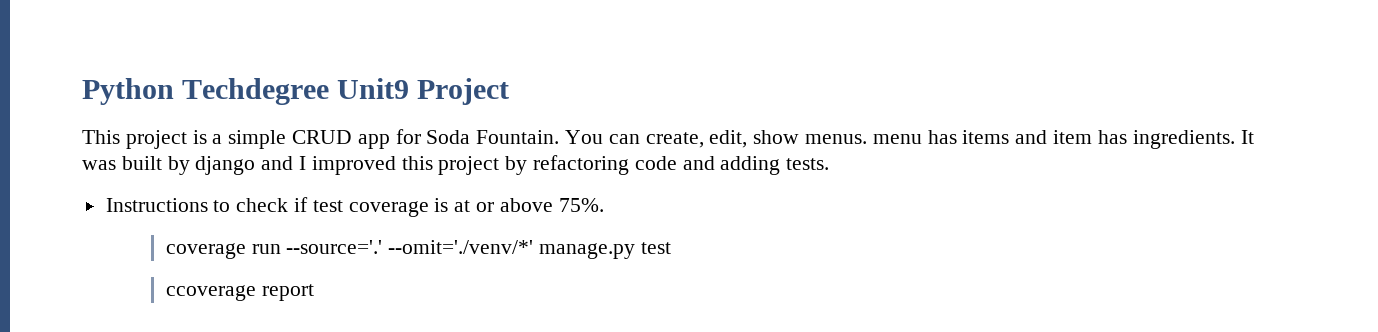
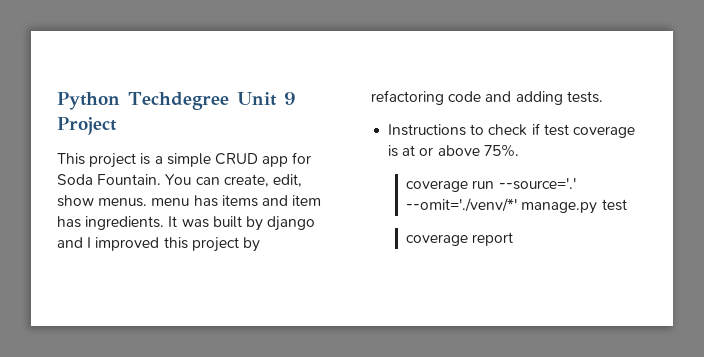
- Python Techdegree Unit9 Project
+ Python Techdegree Unit 9 Project
- ccoverage report
+ coverage report

